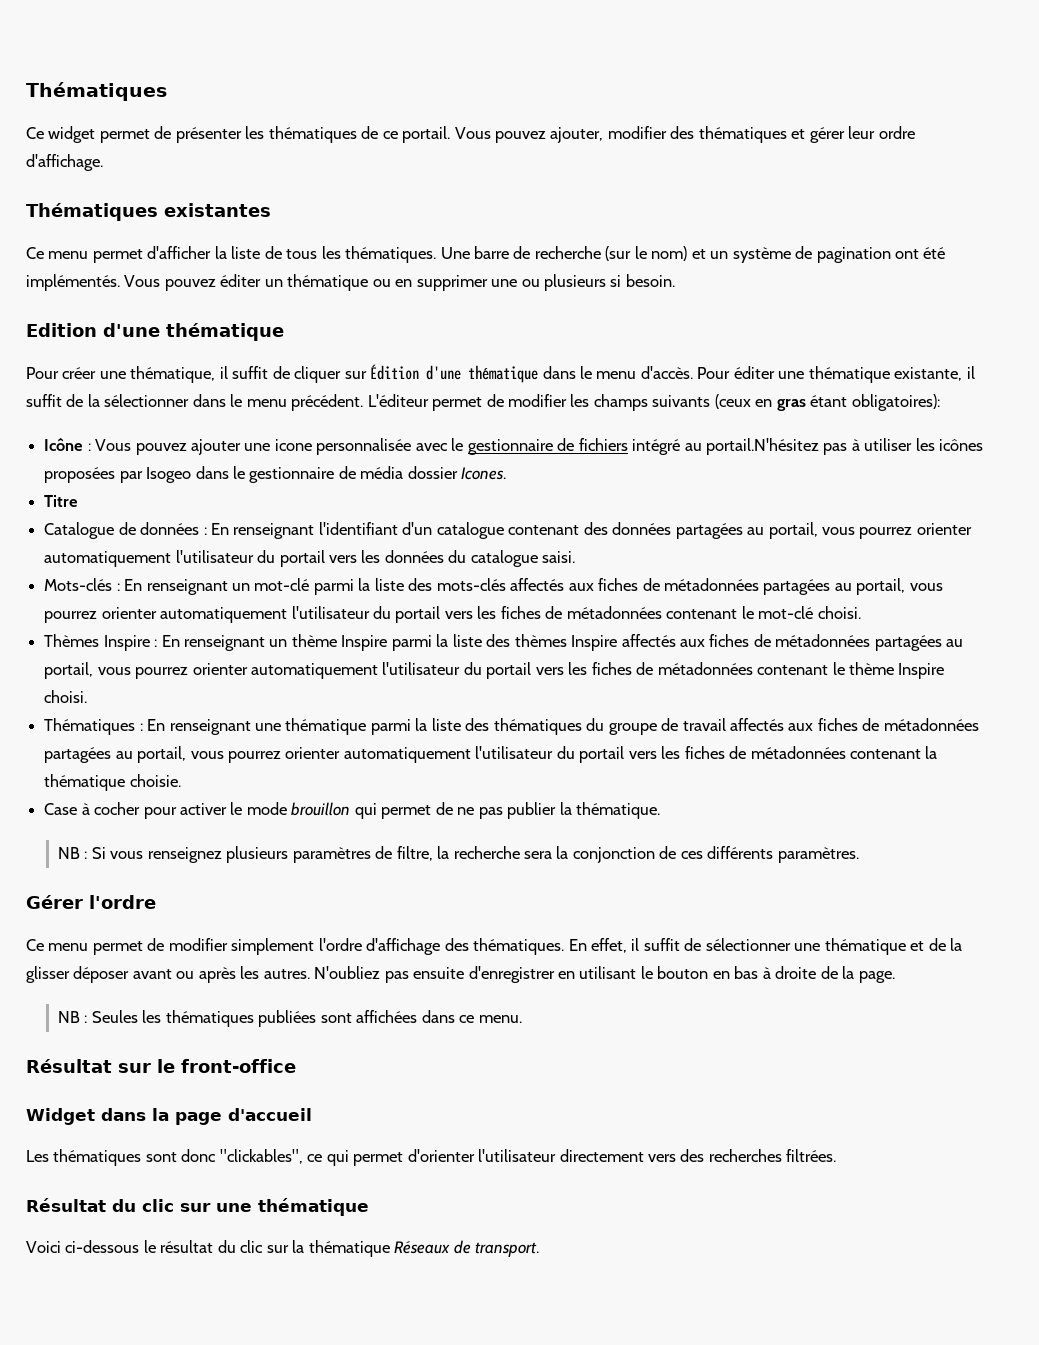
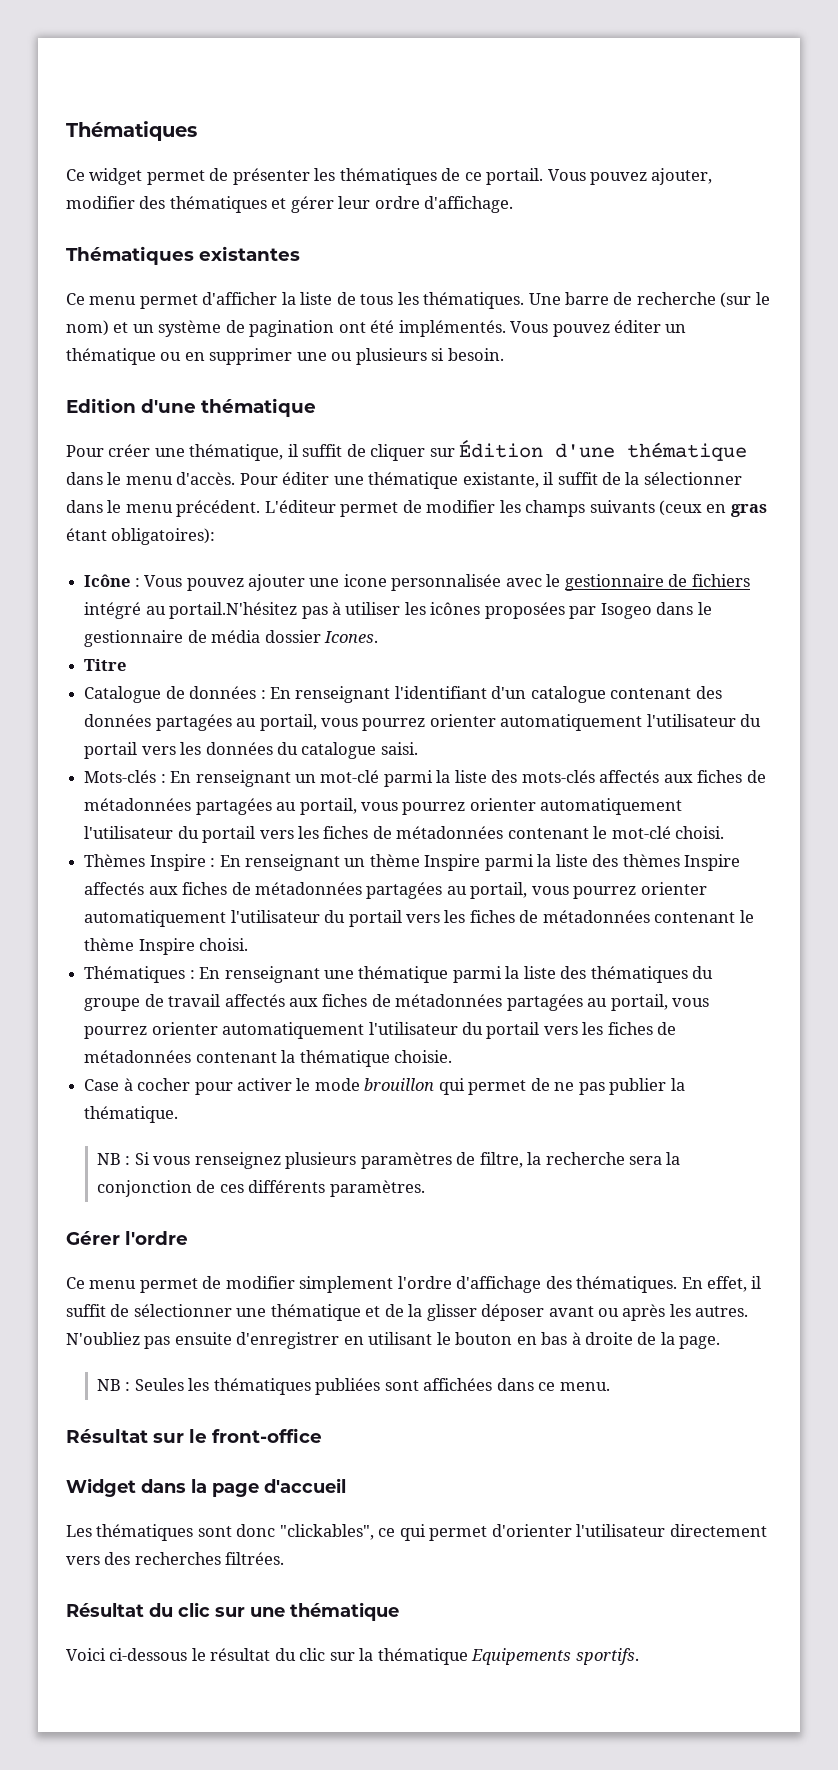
- Voici ci-dessous le résultat du clic sur la thématique Réseaux de transport.
+ Voici ci-dessous le résultat du clic sur la thématique Equipements sportifs.

